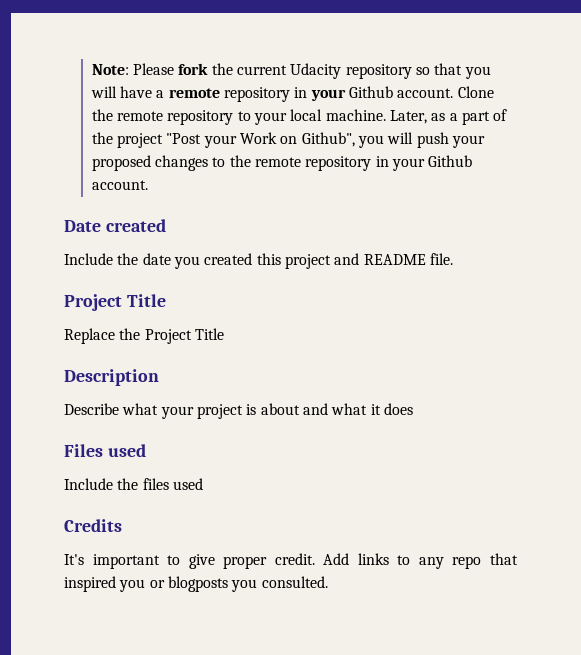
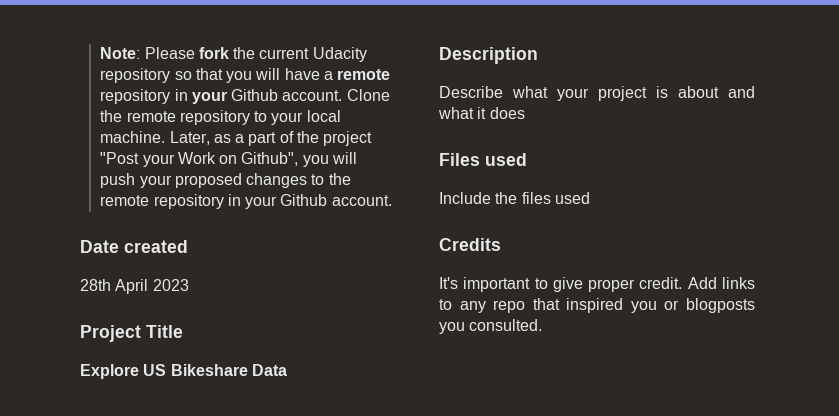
- Include the date you created this project and README file.
+ 28th April 2023
  Project Title
- Replace the Project Title
+ Explore US Bikeshare Data

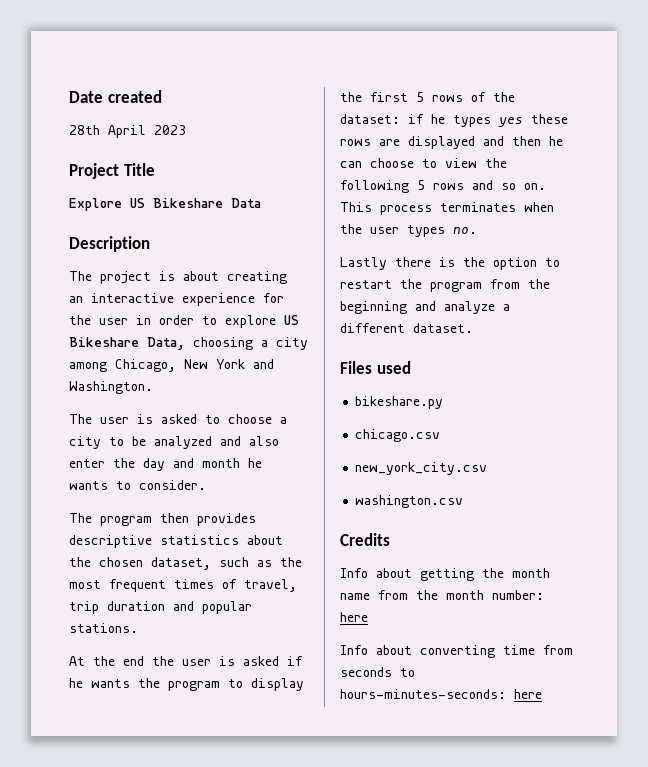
- Note: Please fork the current Udacity repository so that you will have a remote repository in your Github account. Clone the remote repository to your local machine. Later, as a part of the project "Post your Work on Github", you will push your proposed changes to the remote repository in your Github account.
- Describe what your project is about and what it does
+ The project is about creating an interactive experience for the user in order to explore US Bikeshare Data, choosing a city among Chicago, New York and Washington.
+ The user is asked to choose a city to be analyzed and also enter the day and month he wants to consider.
+ The program then provides descriptive statistics about the chosen dataset, such as the most frequent times of travel, trip duration and popular stations.
+ At the end the user is asked if he wants the program to display the first 5 rows of the dataset: if he types yes these rows are displayed and then he can choose to view the following 5 rows and so on. This process terminates when the user types no.
+ Lastly there is the option to restart the program from the beginning and analyze a different dataset.
  Files used
- Include the files used
+ bikeshare.py
+ chicago.csv
+ new_york_city.csv
+ washington.csv
  Credits
- It's important to give proper credit. Add links to any repo that inspired you or blogposts you consulted.
+ Info about getting the month name from the month number: here
+ Info about converting time from seconds to hours-minutes-seconds: here

